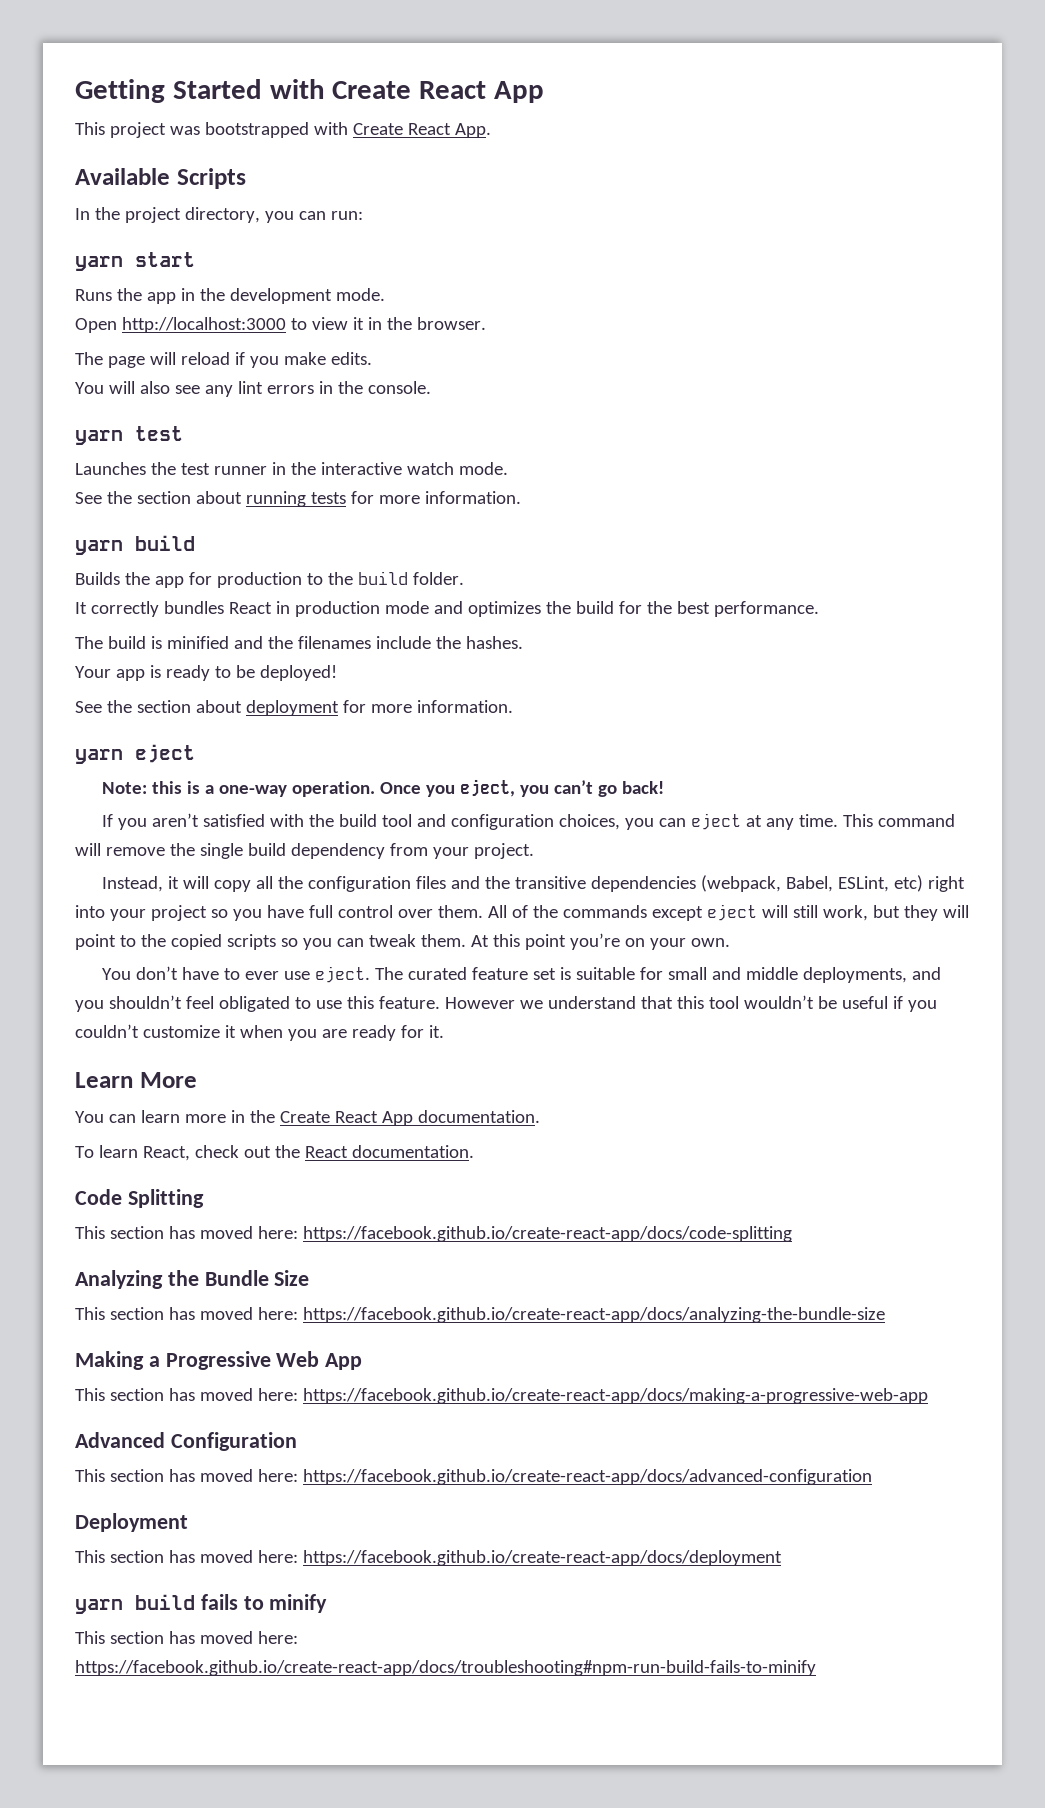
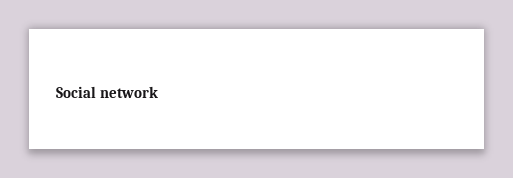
- Getting Started with Create React App
- This project was bootstrapped with Create React App.
- Available Scripts
- In the project directory, you can run:
- yarn start
- Runs the app in the development mode.
- Open http://localhost:3000 to view it in the browser.
- The page will reload if you make edits.
- You will also see any lint errors in the console.
- yarn test
- Launches the test runner in the interactive watch mode.
- See the section about running tests for more information.
- yarn build
- Builds the app for production to the build folder.
- It correctly bundles React in production mode and optimizes the build for the best performance.
- The build is minified and the filenames include the hashes.
- Your app is ready to be deployed!
- See the section about deployment for more information.
- yarn eject
- Note: this is a one-way operation. Once you eject, you can’t go back!
- If you aren’t satisfied with the build tool and configuration choices, you can eject at any time. This command will remove the single build dependency from your project.
- Instead, it will copy all the configuration files and the transitive dependencies (webpack, Babel, ESLint, etc) right into your project so you have full control over them. All of the commands except eject will still work, but they will point to the copied scripts so you can tweak them. At this point you’re on your own.
- You don’t have to ever use eject. The curated feature set is suitable for small and middle deployments, and you shouldn’t feel obligated to use this feature. However we understand that this tool wouldn’t be useful if you couldn’t customize it when you are ready for it.
- Learn More
- You can learn more in the Create React App documentation.
- To learn React, check out the React documentation.
- Code Splitting
- This section has moved here: https://facebook.github.io/create-react-app/docs/code-splitting
- Analyzing the Bundle Size
- This section has moved here: https://facebook.github.io/create-react-app/docs/analyzing-the-bundle-size
- Making a Progressive Web App
- This section has moved here: https://facebook.github.io/create-react-app/docs/making-a-progressive-web-app
- Advanced Configuration
- This section has moved here: https://facebook.github.io/create-react-app/docs/advanced-configuration
- Deployment
- This section has moved here: https://facebook.github.io/create-react-app/docs/deployment
- yarn build fails to minify
- This section has moved here: https://facebook.github.io/create-react-app/docs/troubleshooting#npm-run-build-fails-to-minify
+ Social network

